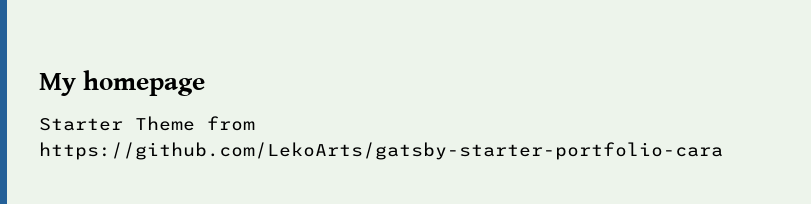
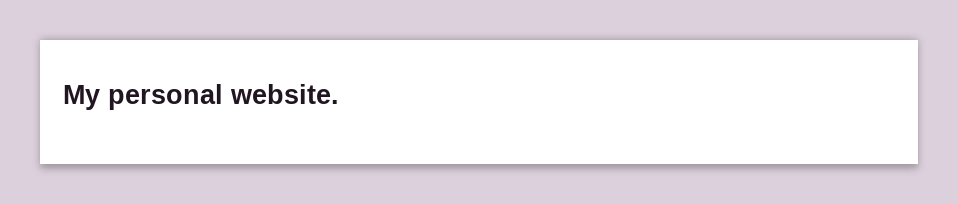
- My homepage
- Starter Theme from https://github.com/LekoArts/gatsby-starter-portfolio-cara
+ My personal website.

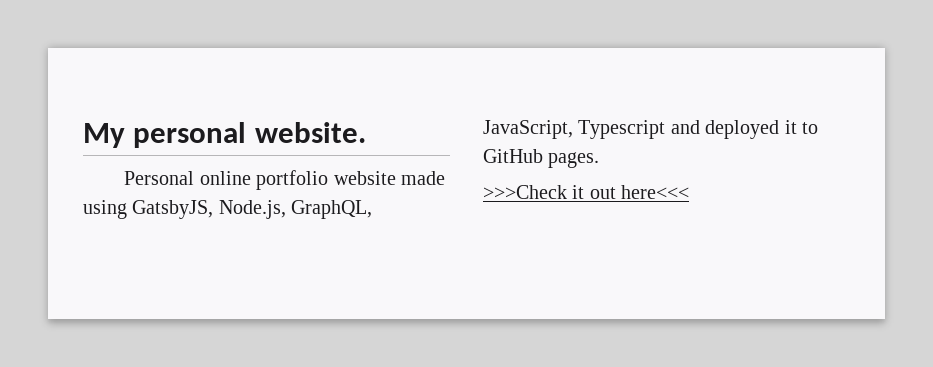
+ Personal online portfolio website made using GatsbyJS, Node.js, GraphQL, JavaScript, Typescript and deployed it to GitHub pages.
+ >>>Check it out here<<<

